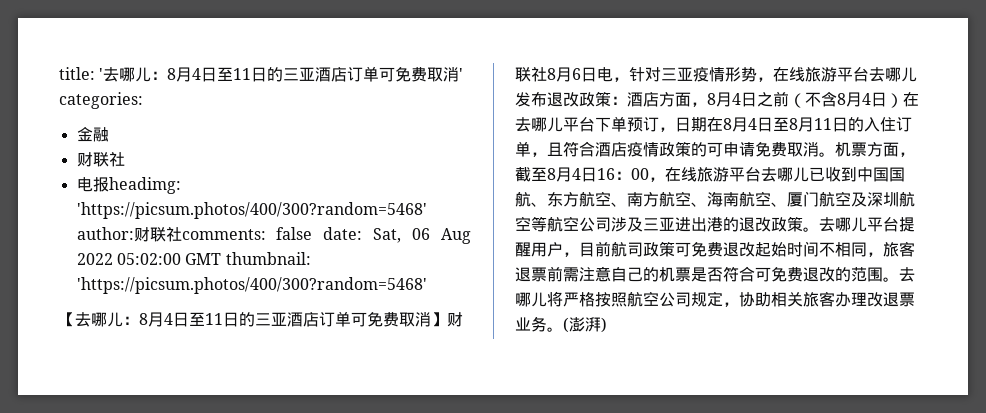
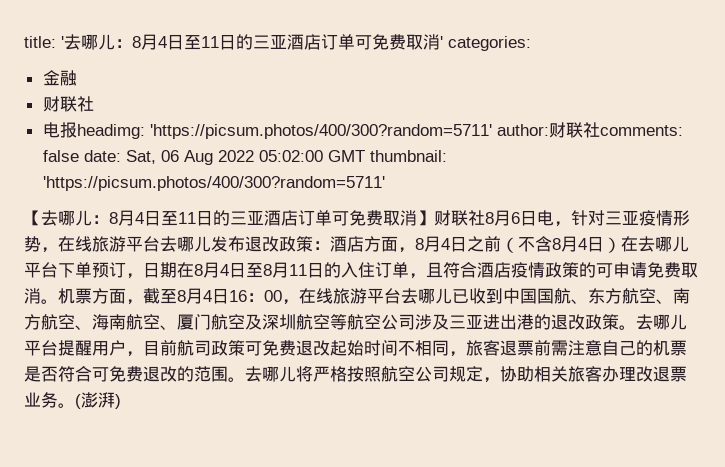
- 电报headimg: 'https://picsum.photos/400/300?random=5468' author:财联社comments: false date: Sat, 06 Aug 2022 05:02:00 GMT thumbnail: 'https://picsum.photos/400/300?random=5468'
+ 电报headimg: 'https://picsum.photos/400/300?random=5711' author:财联社comments: false date: Sat, 06 Aug 2022 05:02:00 GMT thumbnail: 'https://picsum.photos/400/300?random=5711'

